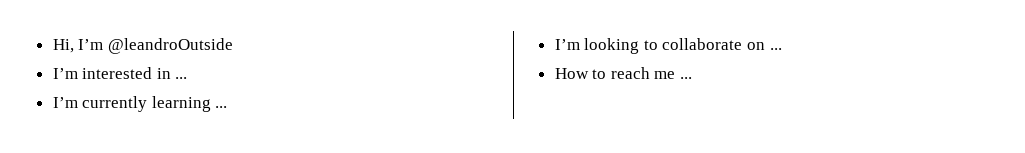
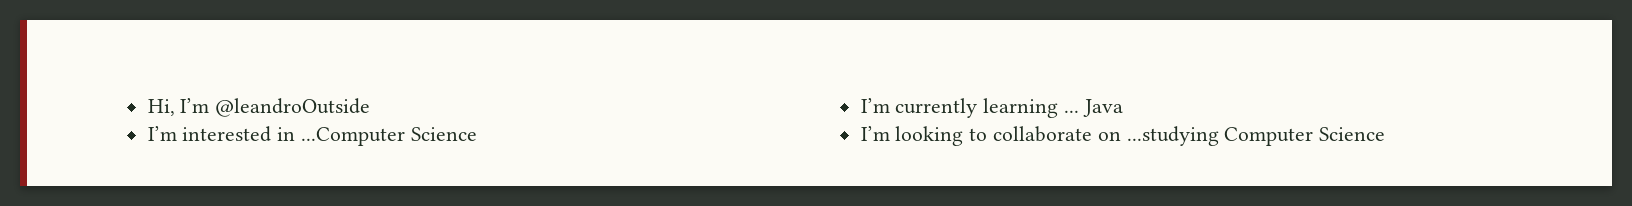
- I’m interested in ...
+ I’m interested in ...Computer Science
+ Java
- I’m looking to collaborate on ...
- How to reach me ...
+ I’m looking to collaborate on ...studying Computer Science

